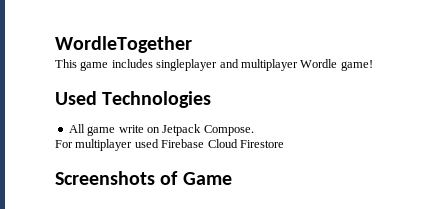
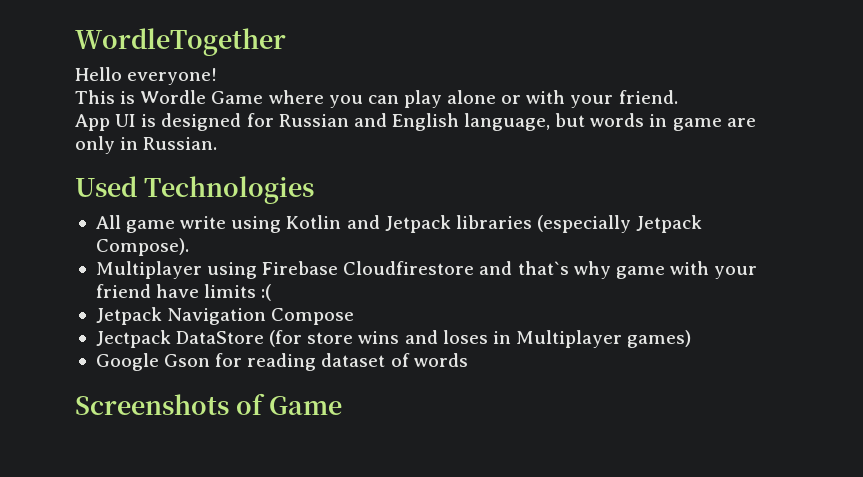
+ Hello everyone!
- This game includes singleplayer and multiplayer Wordle game!
+ This is Wordle Game where you can play alone or with your friend.
+ App UI is designed for Russian and English language, but words in game are only in Russian.
- All game write on Jetpack Compose.
- For multiplayer used Firebase Cloud Firestore
+ All game write using Kotlin and Jetpack libraries (especially Jetpack Compose).
+ Multiplayer using Firebase Cloudfirestore and that`s why game with your friend have limits :(
+ Jetpack Navigation Compose
+ Jectpack DataStore (for store wins and loses in Multiplayer games)
+ Google Gson for reading dataset of words

